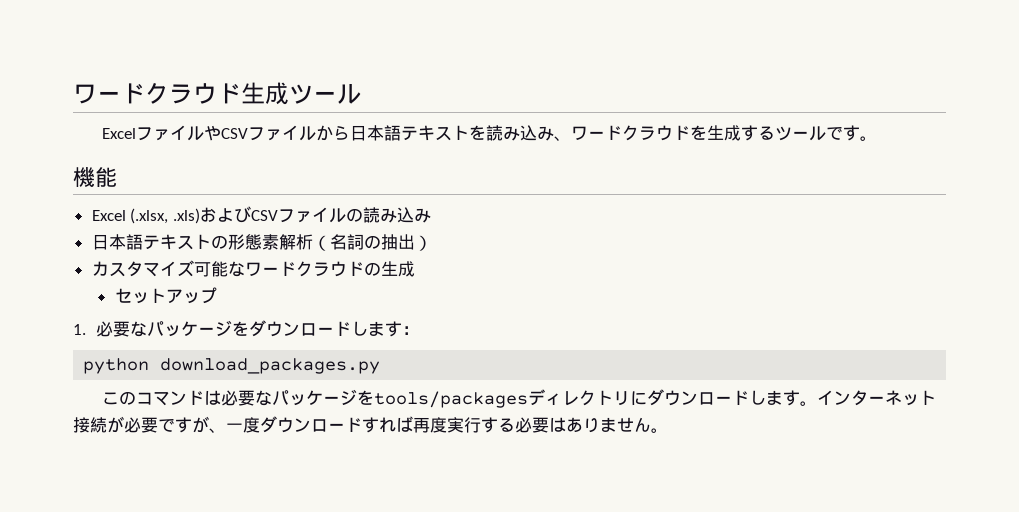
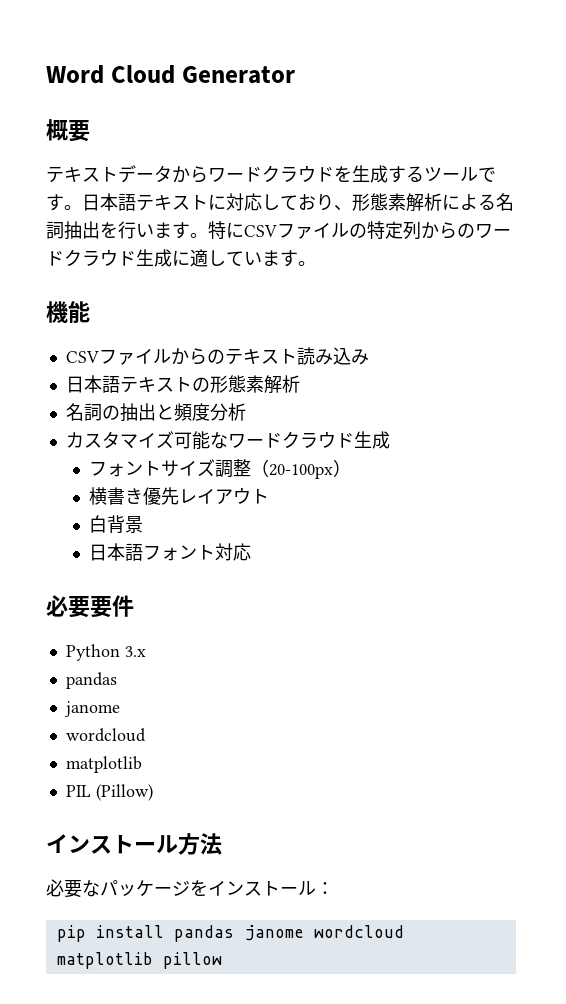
- ワードクラウド生成ツール
- ExcelファイルやCSVファイルから日本語テキストを読み込み、ワードクラウドを生成するツールです。
+ Word Cloud Generator
+ 概要
+ テキストデータからワードクラウドを生成するツールです。日本語テキストに対応しており、形態素解析による名詞抽出を行います。特にCSVファイルの特定列からのワードクラウド生成に適しています。
  機能
- Excel (.xlsx, .xls)およびCSVファイルの読み込み
+ CSVファイルからのテキスト読み込み
- 日本語テキストの形態素解析（名詞の抽出）
+ 日本語テキストの形態素解析
+ 名詞の抽出と頻度分析
- カスタマイズ可能なワードクラウドの生成
+ カスタマイズ可能なワードクラウド生成
- セットアップ
- 1.必要なパッケージをダウンロードします：
- python download_packages.py
- このコマンドは必要なパッケージをtools/packagesディレクトリにダウンロードします。インターネット接続が必要ですが、一度ダウンロードすれば再度実行する必要はありません。
+ フォントサイズ調整（20-100px）
+ 横書き優先レイアウト
+ 白背景
+ 日本語フォント対応
+ 必要要件
+ Python 3.x
+ pandas
+ janome
+ wordcloud
+ matplotlib
+ PIL (Pillow)
+ インストール方法
+ 必要なパッケージをインストール：
+ pip install pandas janome wordcloud matplotlib pillow

